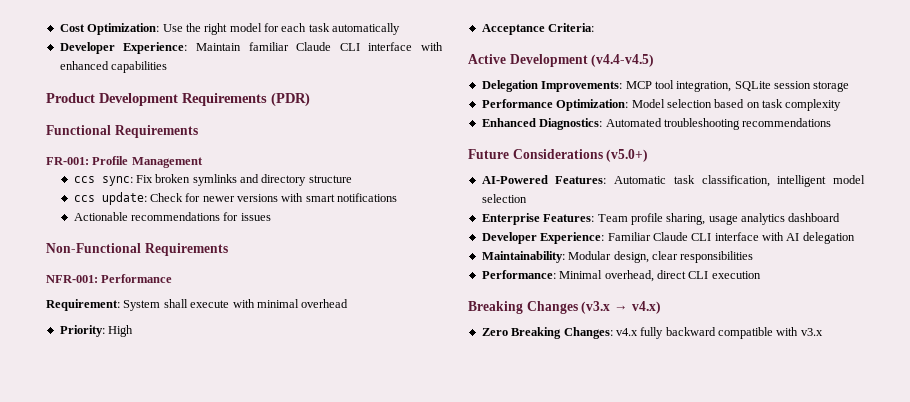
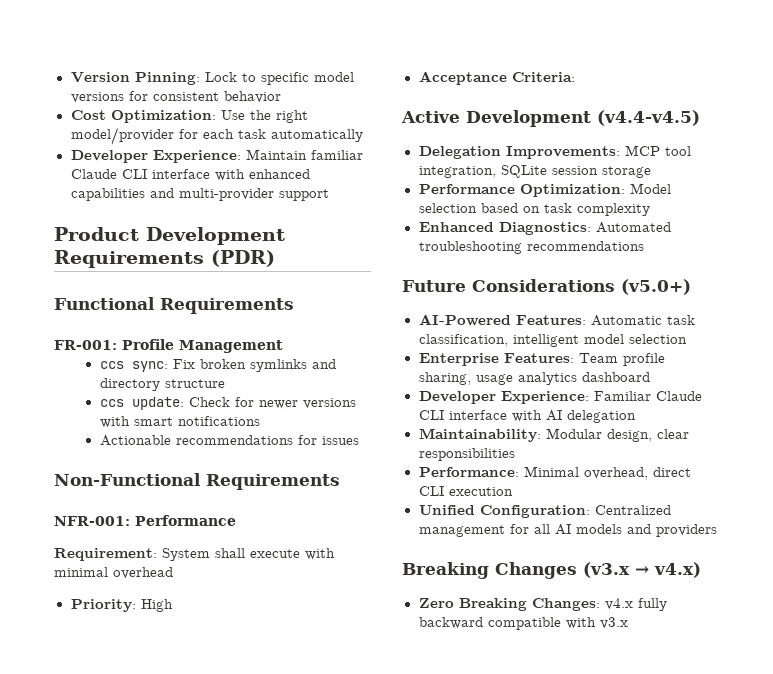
+ Version Pinning: Lock to specific model versions for consistent behavior
- Cost Optimization: Use the right model for each task automatically
+ Cost Optimization: Use the right model/provider for each task automatically
- Developer Experience: Maintain familiar Claude CLI interface with enhanced capabilities
+ Developer Experience: Maintain familiar Claude CLI interface with enhanced capabilities and multi-provider support
+ Unified Configuration: Centralized management for all AI models and providers

